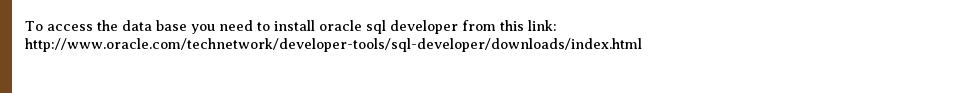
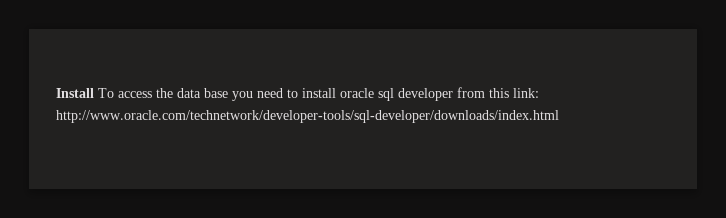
- To access the data base you need to install oracle sql developer from this link: http://www.oracle.com/technetwork/developer-tools/sql-developer/downloads/index.html
+ Install To access the data base you need to install oracle sql developer from this link: http://www.oracle.com/technetwork/developer-tools/sql-developer/downloads/index.html

